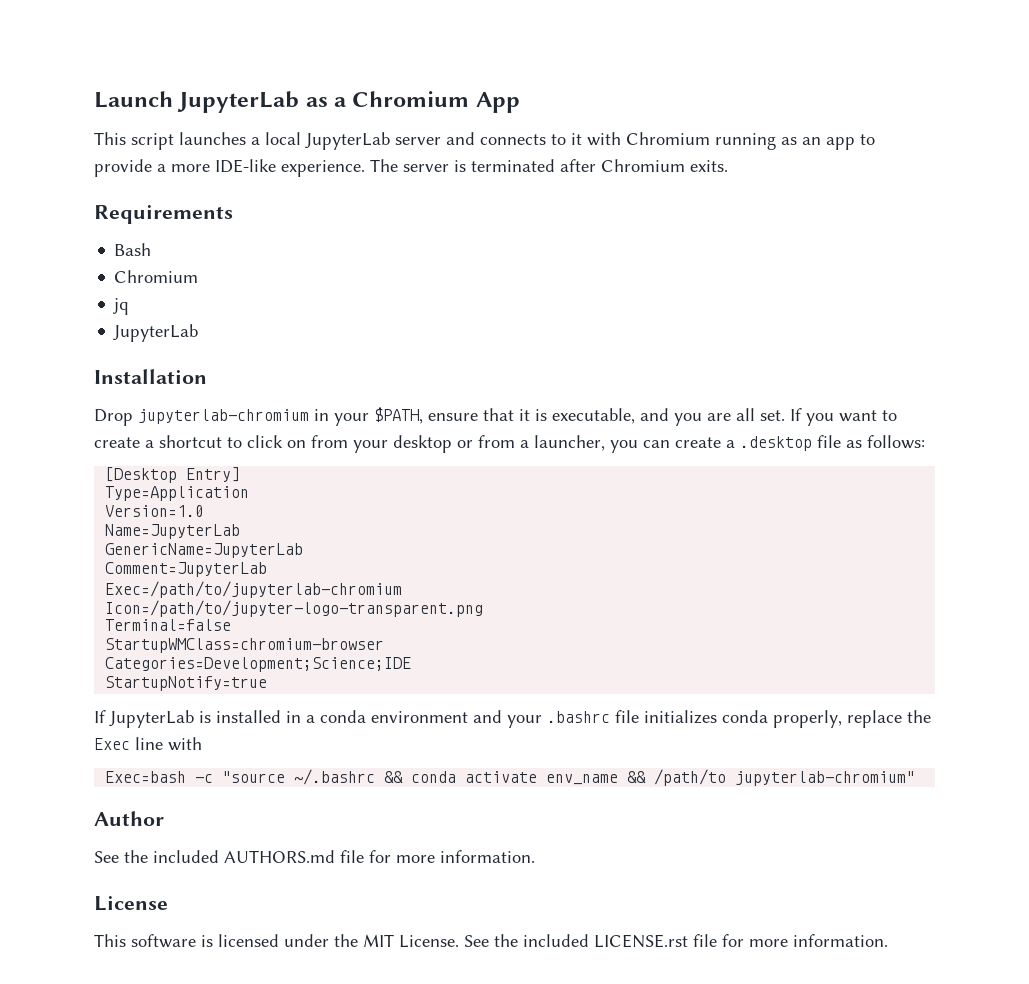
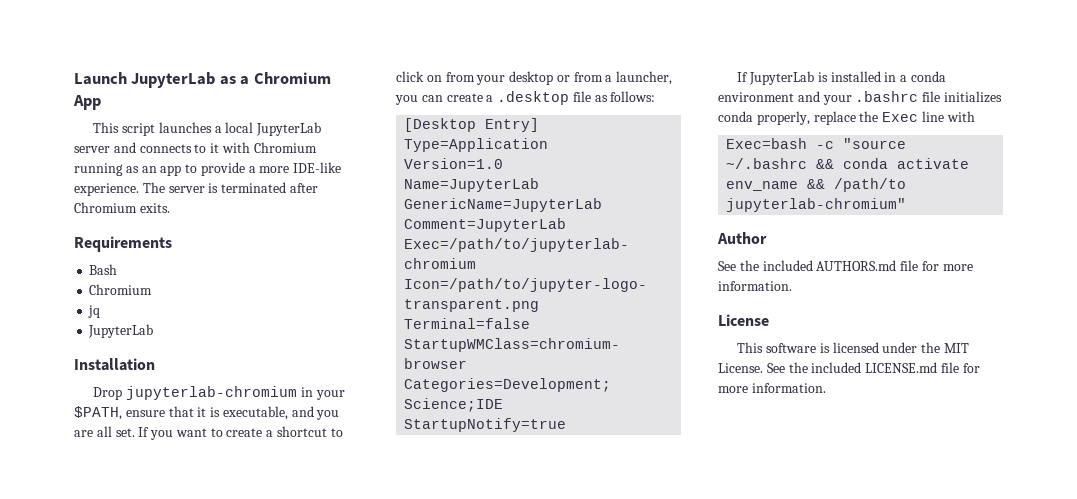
- See the included LICENSE.rst file for more information.
+ See the included LICENSE.md file for more information.

